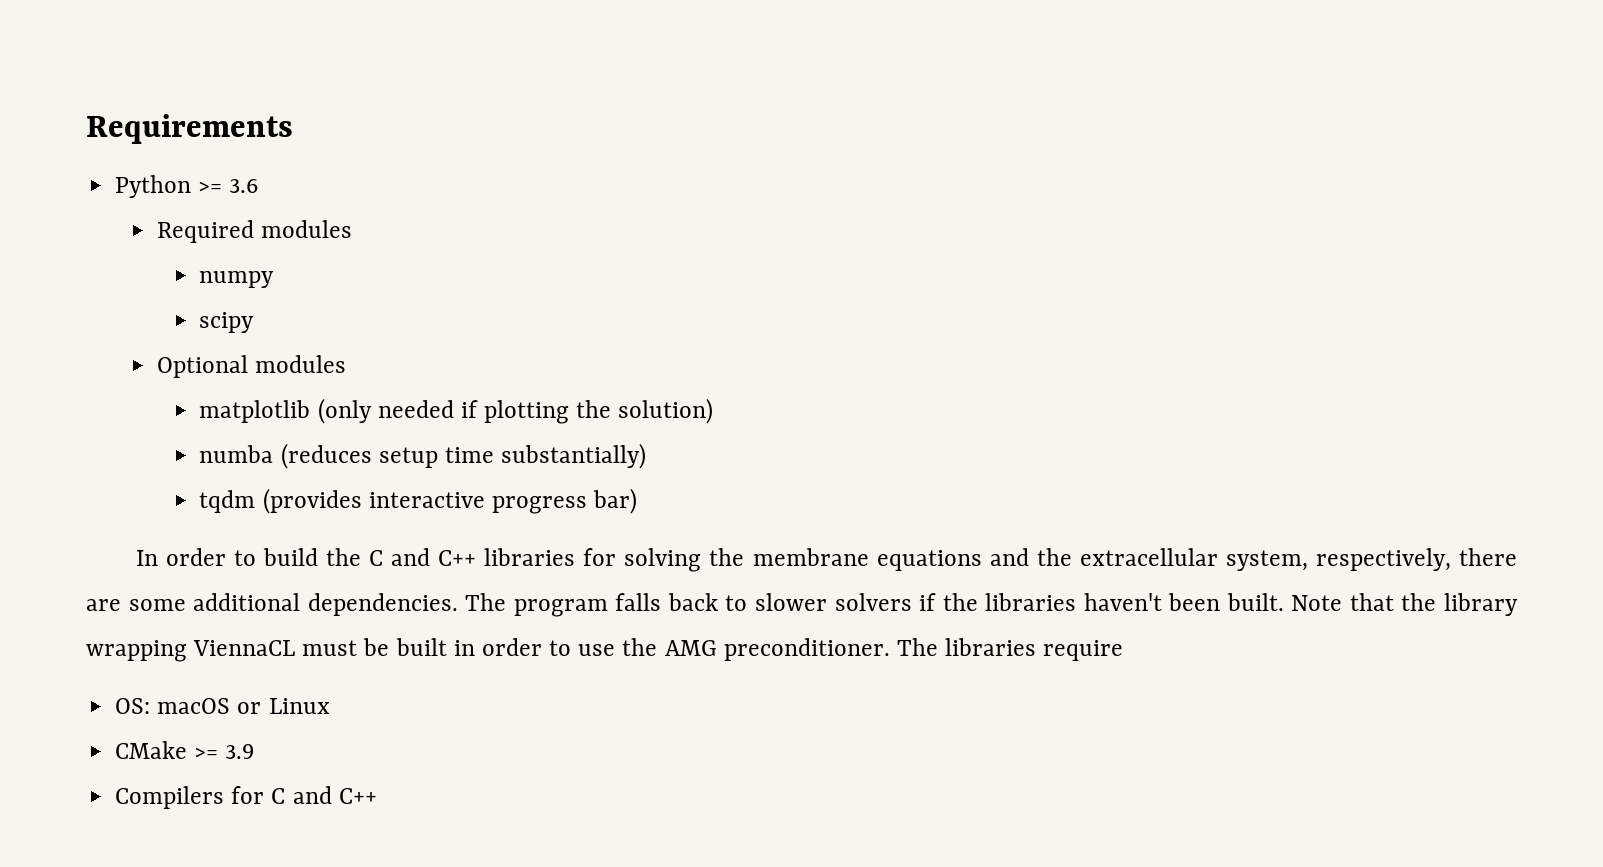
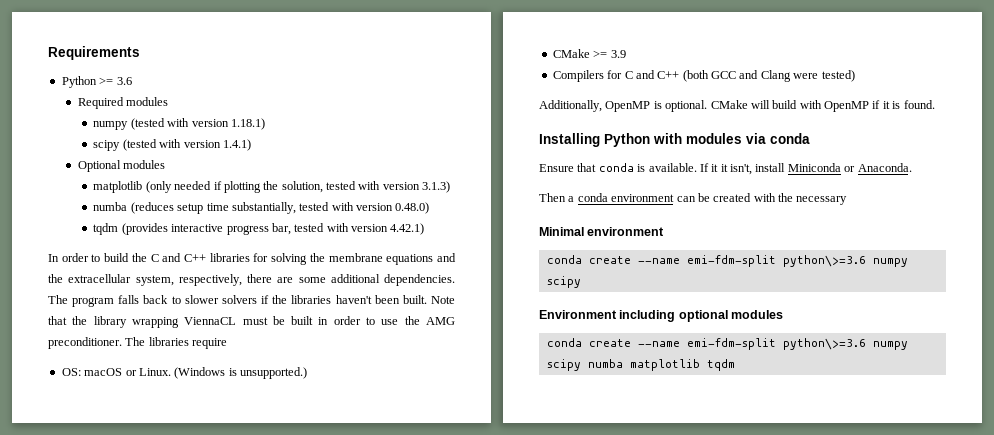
- numpy
- scipy
+ numpy (tested with version 1.18.1)
+ scipy (tested with version 1.4.1)
- matplotlib (only needed if plotting the solution)
+ matplotlib (only needed if plotting the solution, tested with version 3.1.3)
- numba (reduces setup time substantially)
+ numba (reduces setup time substantially, tested with version 0.48.0)
- tqdm (provides interactive progress bar)
+ tqdm (provides interactive progress bar, tested with version 4.42.1)
- OS: macOS or Linux
+ OS: macOS or Linux. (Windows is unsupported.)
- Compilers for C and C++
+ Compilers for C and C++ (both GCC and Clang were tested)
+ Additionally, OpenMP is optional. CMake will build with OpenMP if it is found.
+ Installing Python with modules via conda
+ Ensure that conda is available. If it it isn't, install Miniconda or Anaconda.
+ Then a conda environment can be created with the necessary
+ Minimal environment
+ conda create --name emi-fdm-split python\>=3.6 numpy scipy
+ Environment including optional modules
+ conda create --name emi-fdm-split python\>=3.6 numpy scipy numba matplotlib tqdm

